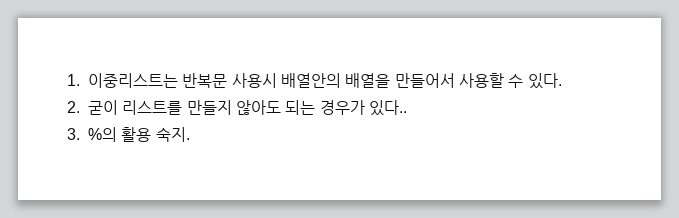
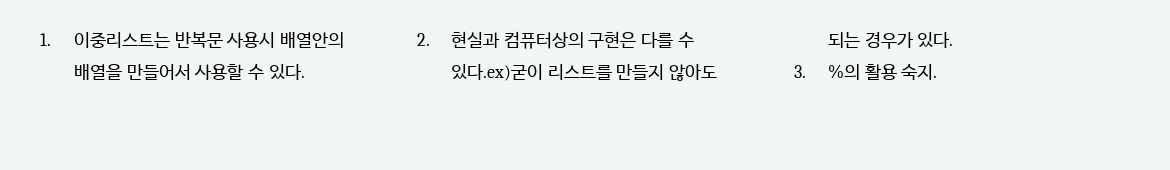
- 2. 굳이 리스트를 만들지 않아도 되는 경우가 있다..
+ 2. 현실과 컴퓨터상의 구현은 다를 수 있다.ex)굳이 리스트를 만들지 않아도 되는 경우가 있다.

